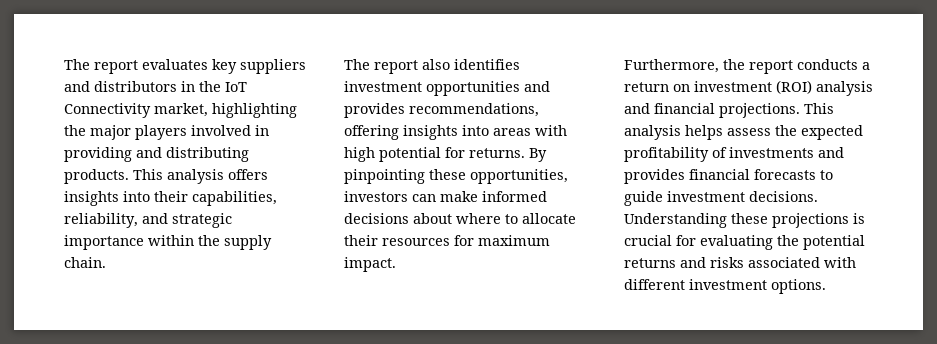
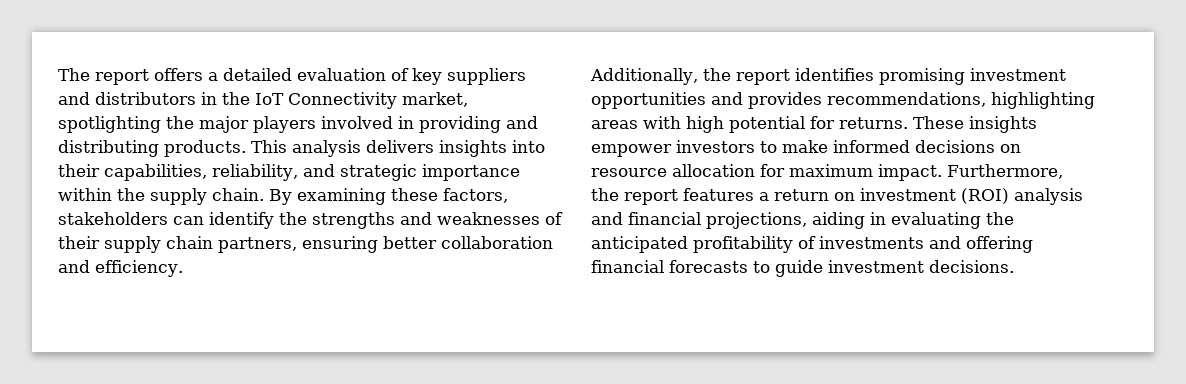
- The report evaluates key suppliers and distributors in the IoT Connectivity market, highlighting the major players involved in providing and distributing products.
+ The report offers a detailed evaluation of key suppliers and distributors in the IoT Connectivity market, spotlighting the major players involved in providing and distributing products.
- This analysis offers insights into their capabilities, reliability, and strategic importance within the supply chain.
- The report also identifies investment opportunities and provides recommendations, offering insights into areas with high potential for returns.
+ This analysis delivers insights into their capabilities, reliability, and strategic importance within the supply chain. By examining these factors, stakeholders can identify the strengths and weaknesses of their supply chain partners, ensuring better collaboration and efficiency.
+ Additionally, the report identifies promising investment opportunities and provides recommendations, highlighting areas with high potential for returns.
- By pinpointing these opportunities, investors can make informed decisions about where to allocate their resources for maximum impact.
- Furthermore, the report conducts a return on investment (ROI) analysis and financial projections. This analysis helps assess the expected profitability of investments and provides financial forecasts to guide investment decisions. Understanding these projections is crucial for evaluating the potential returns and risks associated with different investment options.
+ These insights empower investors to make informed decisions on resource allocation for maximum impact. Furthermore, the report features a return on investment (ROI) analysis and financial projections, aiding in evaluating the anticipated profitability of investments and offering financial forecasts to guide investment decisions.

